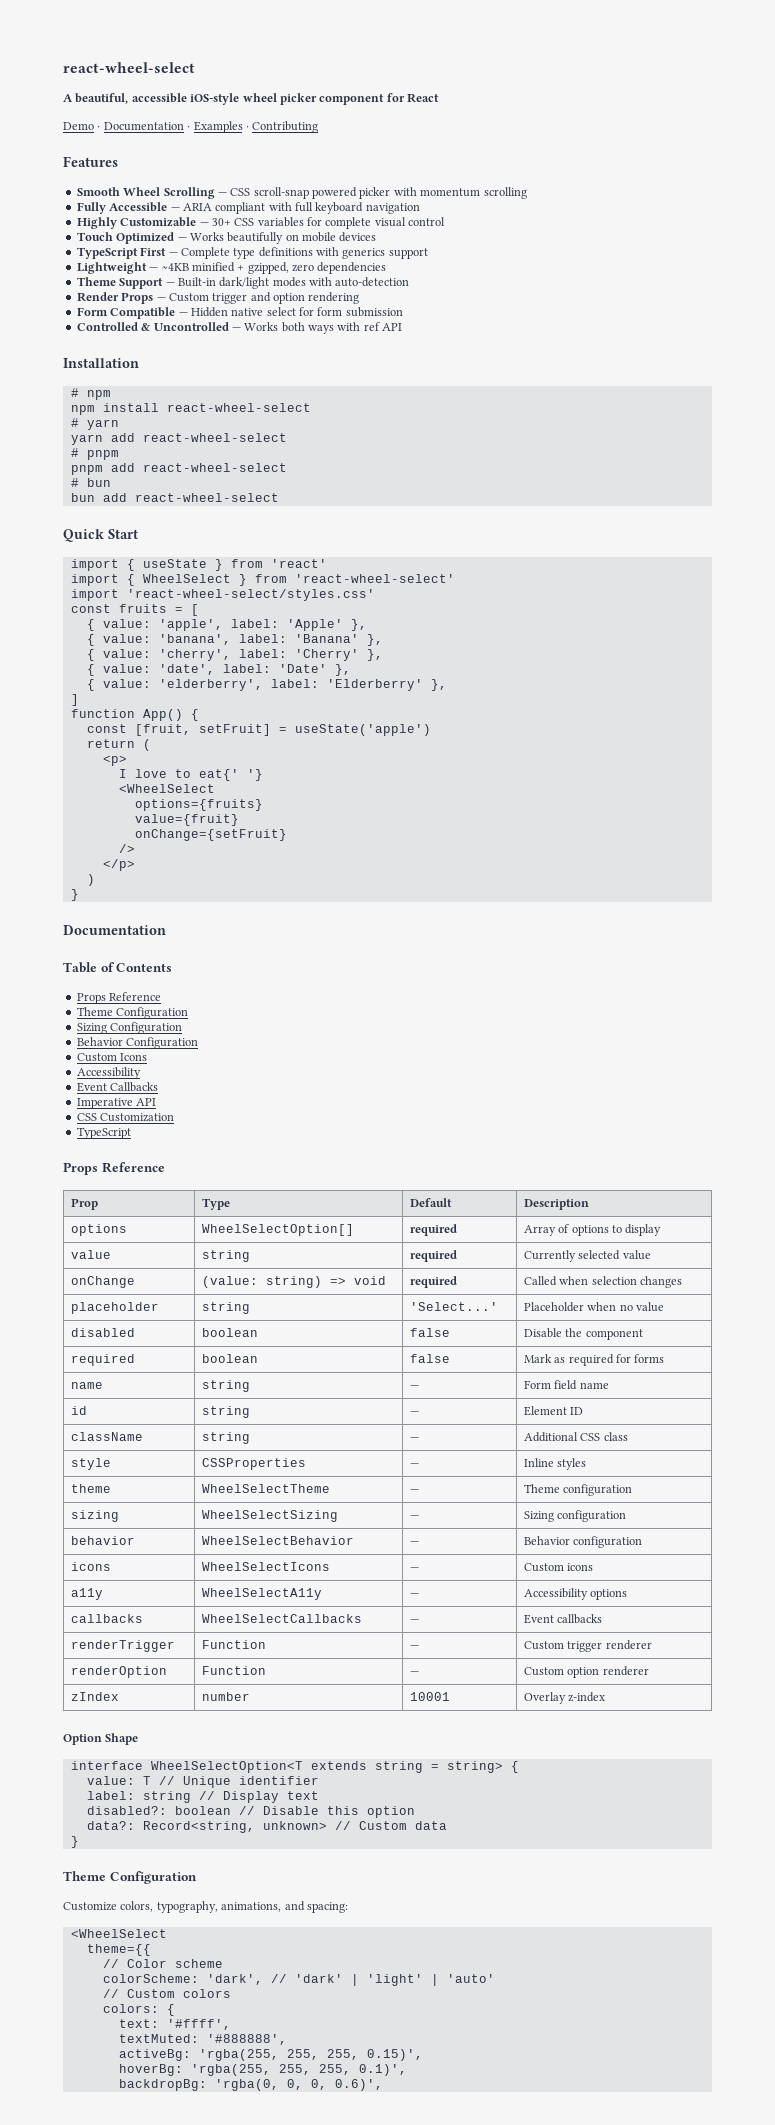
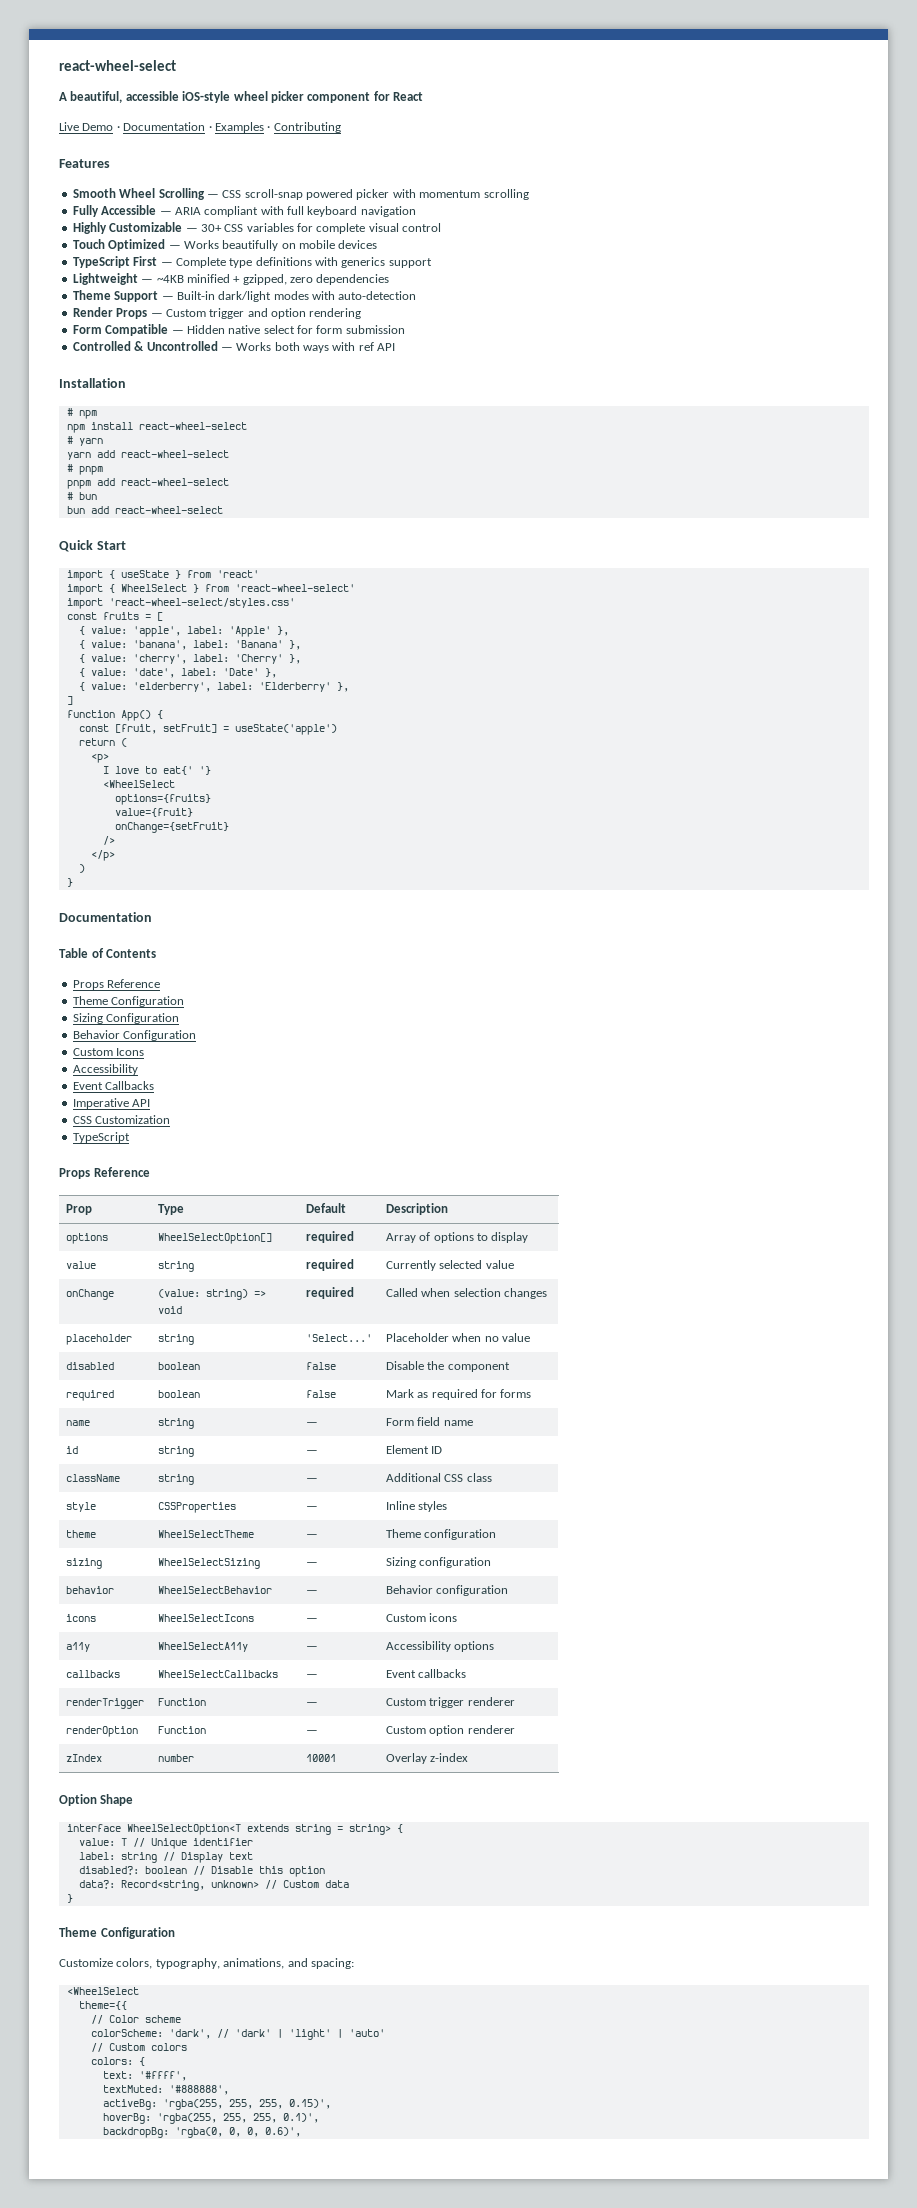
- Demo · Documentation · Examples · Contributing
+ Live Demo · Documentation · Examples · Contributing

